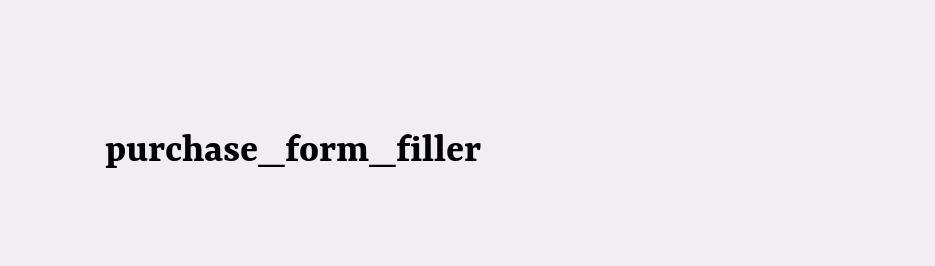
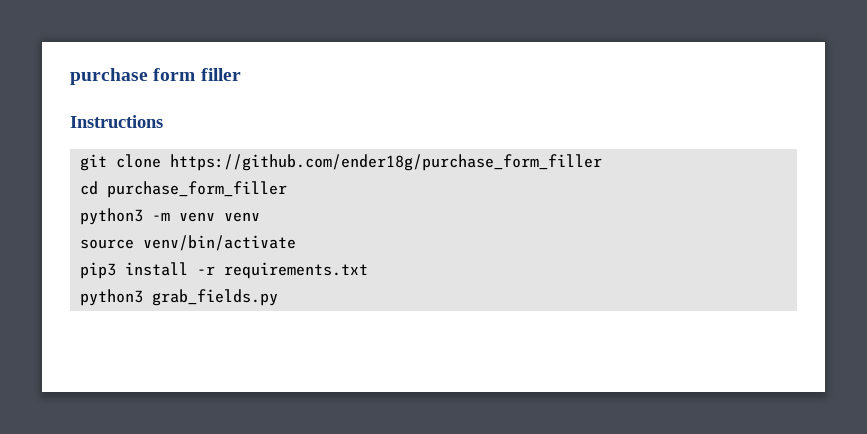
- purchase_form_filler
+ purchase form filler
+ Instructions
+ git clone https://github.com/ender18g/purchase_form_filler
+ cd purchase_form_filler
+ python3 -m venv venv
+ source venv/bin/activate
+ pip3 install -r requirements.txt
+ python3 grab_fields.py

